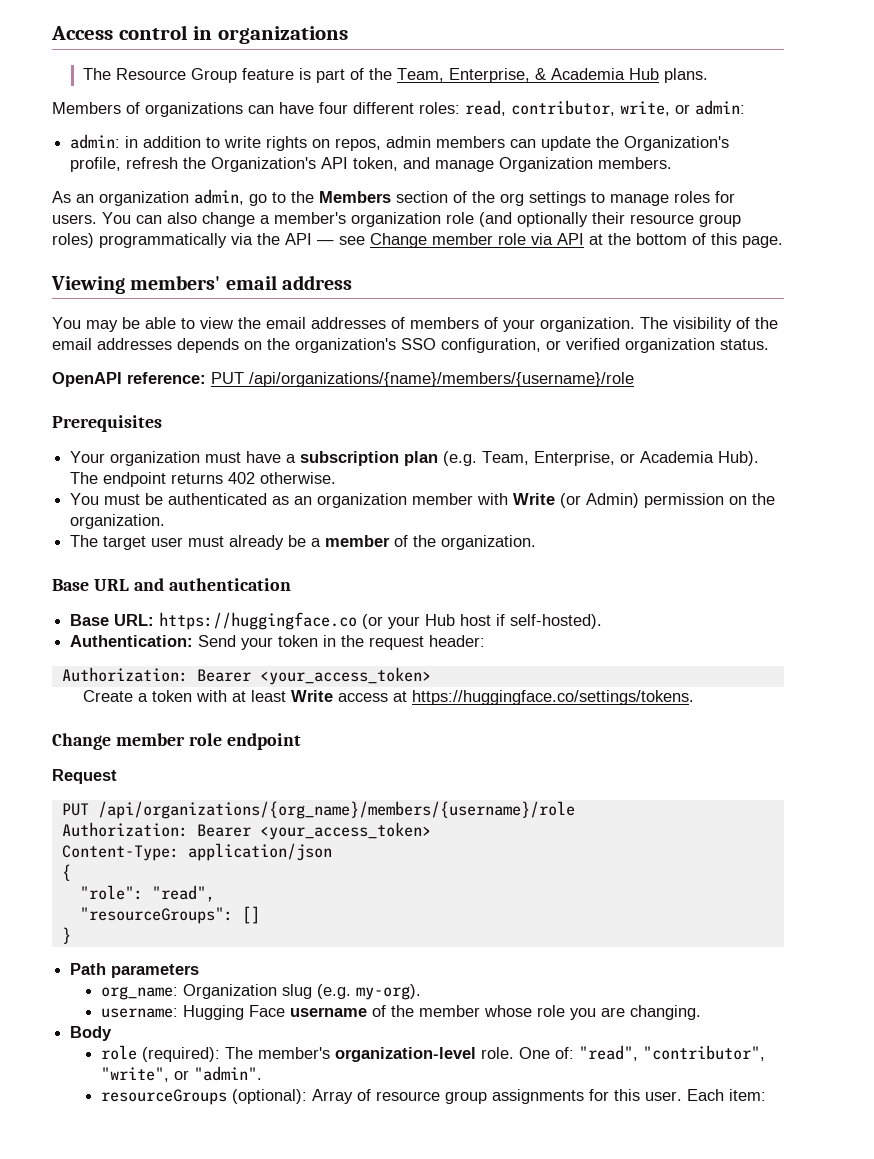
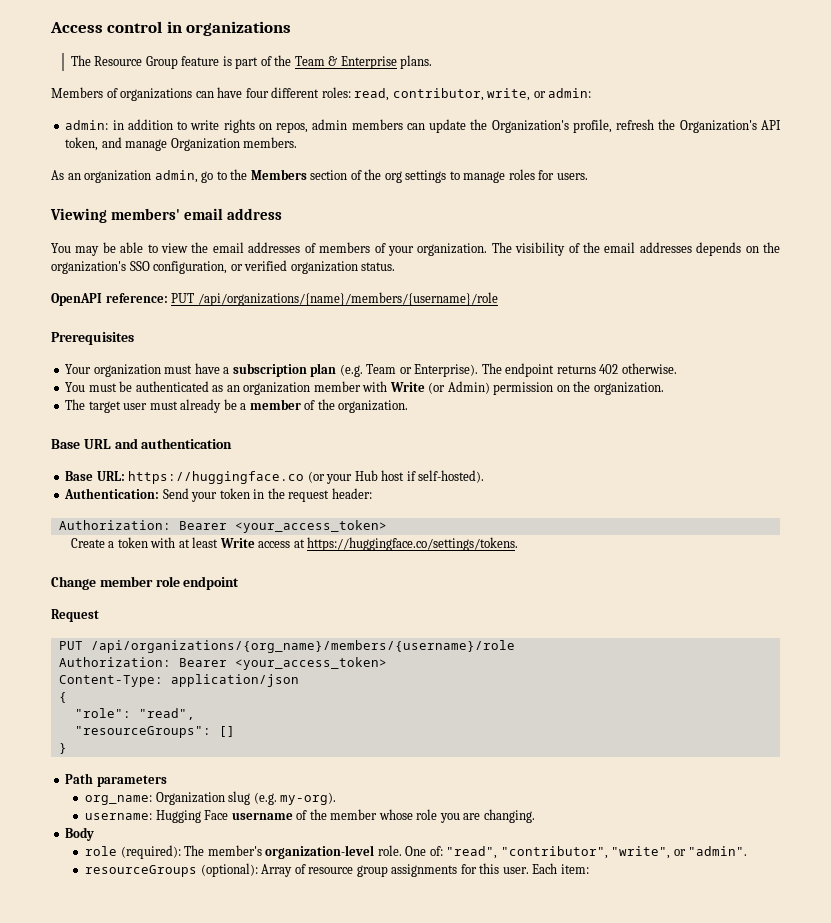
- The Resource Group feature is part of the Team, Enterprise, & Academia Hub plans.
+ The Resource Group feature is part of the Team & Enterprise plans.
- You can also change a member's organization role (and optionally their resource group roles) programmatically via the API — see Change member role via API at the bottom of this page.
- Your organization must have a subscription plan (e.g. Team, Enterprise, or Academia Hub).
+ Your organization must have a subscription plan (e.g. Team or Enterprise).

